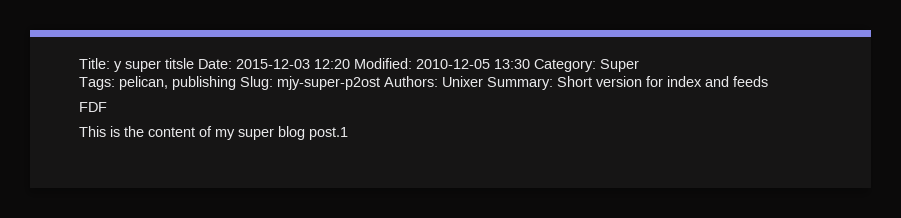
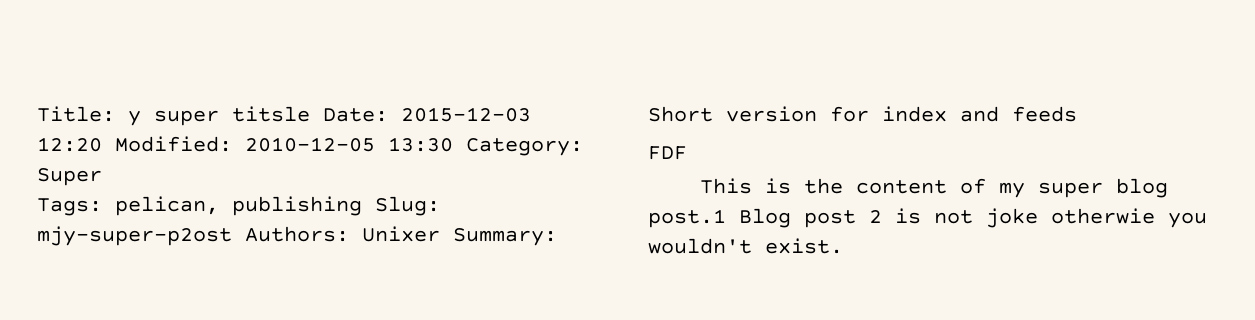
- This is the content of my super blog post.1
+ This is the content of my super blog post.1 Blog post 2 is not joke otherwie you wouldn't exist.

